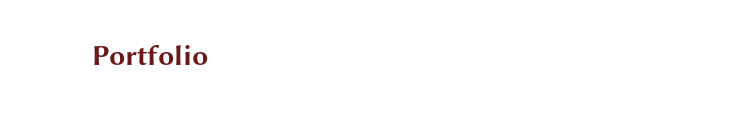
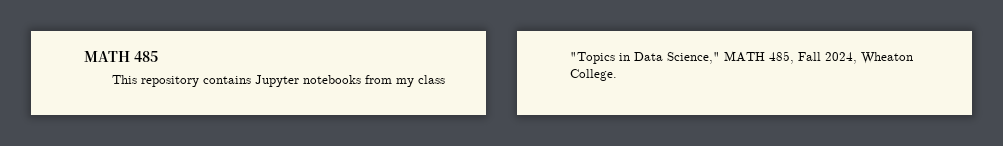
- Portfolio
+ MATH 485
+ This repository contains Jupyter notebooks from my class "Topics in Data Science," MATH 485, Fall 2024, Wheaton College.

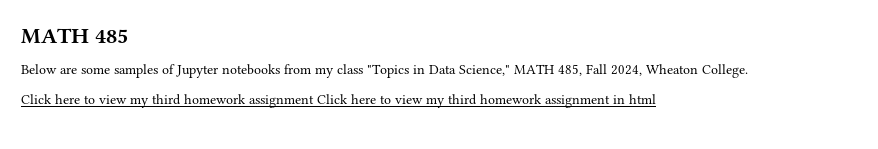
- This repository contains Jupyter notebooks from my class "Topics in Data Science," MATH 485, Fall 2024, Wheaton College.
+ Below are some samples of Jupyter notebooks from my class "Topics in Data Science," MATH 485, Fall 2024, Wheaton College.
+ Click here to view my third homework assignment Click here to view my third homework assignment in html

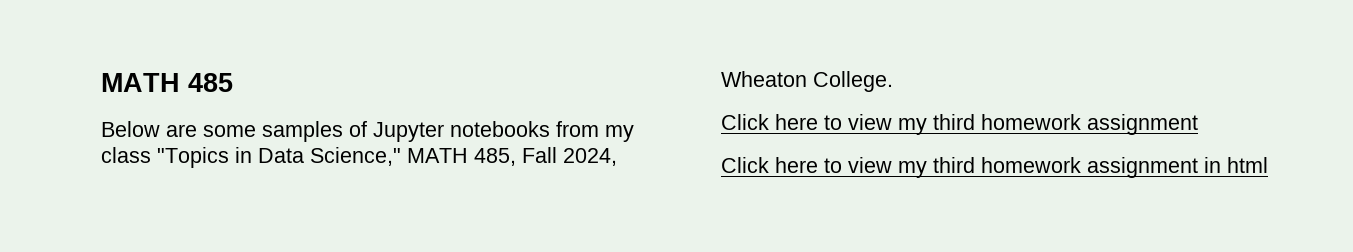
  Below are some samples of Jupyter notebooks from my class "Topics in Data Science," MATH 485, Fall 2024, Wheaton College.
- Click here to view my third homework assignment Click here to view my third homework assignment in html
+ Click here to view my third homework assignment
+ Click here to view my third homework assignment in html

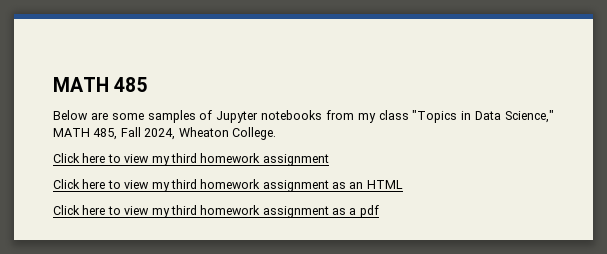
- Click here to view my third homework assignment in html
+ Click here to view my third homework assignment as an HTML
+ Click here to view my third homework assignment as a pdf

